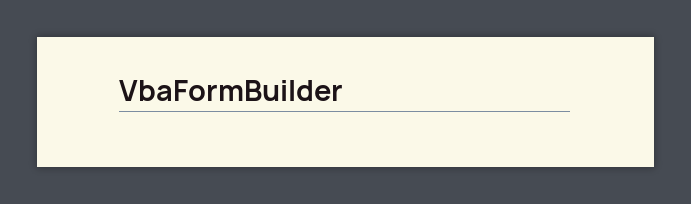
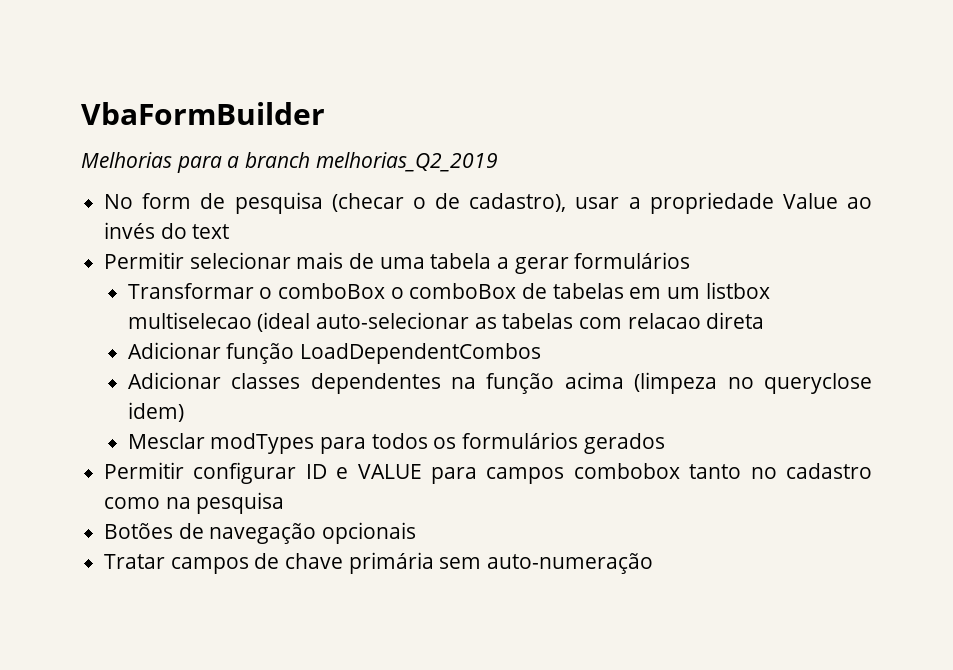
+ Melhorias para a branch melhorias_Q2_2019
+ No form de pesquisa (checar o de cadastro), usar a propriedade Value ao invés do text
+ Permitir selecionar mais de uma tabela a gerar formulários
+ Transformar o comboBox o comboBox de tabelas em um listbox multiselecao (ideal auto-selecionar as tabelas com relacao direta
+ Adicionar função LoadDependentCombos
+ Adicionar classes dependentes na função acima (limpeza no queryclose idem)
+ Mesclar modTypes para todos os formulários gerados
+ Permitir configurar ID e VALUE para campos combobox tanto no cadastro como na pesquisa
+ Botões de navegação opcionais
+ Tratar campos de chave primária sem auto-numeração

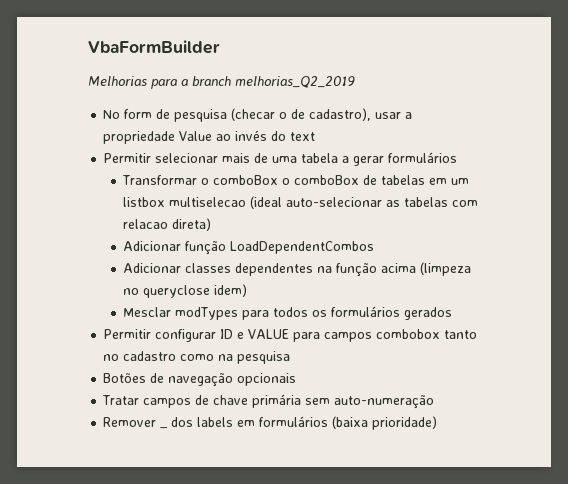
- Transformar o comboBox o comboBox de tabelas em um listbox multiselecao (ideal auto-selecionar as tabelas com relacao direta
+ Transformar o comboBox o comboBox de tabelas em um listbox multiselecao (ideal auto-selecionar as tabelas com relacao direta)
+ Remover _ dos labels em formulários (baixa prioridade)

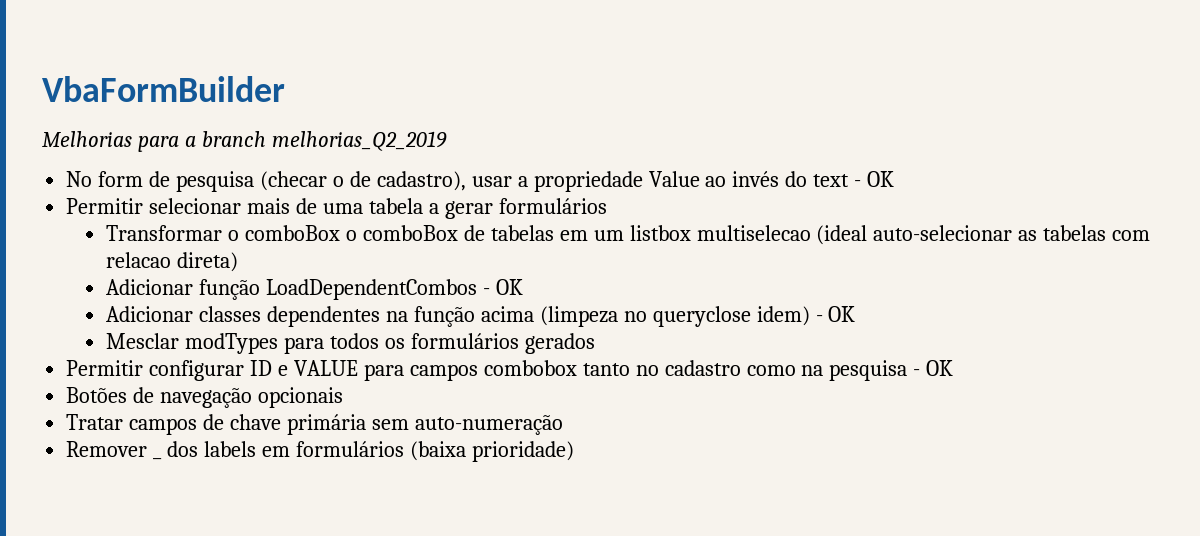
- No form de pesquisa (checar o de cadastro), usar a propriedade Value ao invés do text
+ No form de pesquisa (checar o de cadastro), usar a propriedade Value ao invés do text - OK
- Adicionar função LoadDependentCombos
+ Adicionar função LoadDependentCombos - OK
- Adicionar classes dependentes na função acima (limpeza no queryclose idem)
+ Adicionar classes dependentes na função acima (limpeza no queryclose idem) - OK
- Permitir configurar ID e VALUE para campos combobox tanto no cadastro como na pesquisa
+ Permitir configurar ID e VALUE para campos combobox tanto no cadastro como na pesquisa - OK

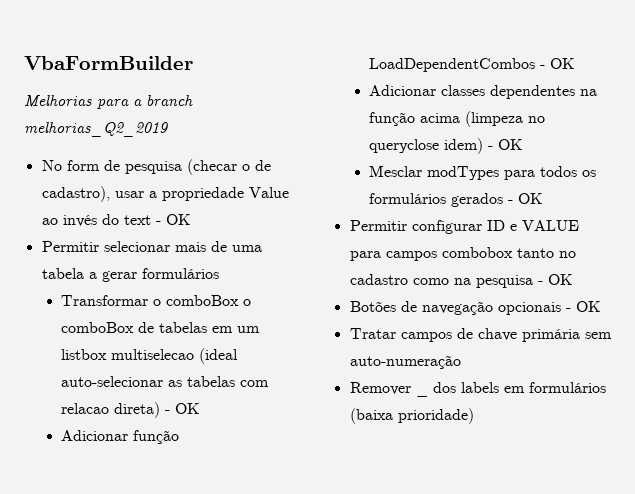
- Transformar o comboBox o comboBox de tabelas em um listbox multiselecao (ideal auto-selecionar as tabelas com relacao direta)
+ Transformar o comboBox o comboBox de tabelas em um listbox multiselecao (ideal auto-selecionar as tabelas com relacao direta) - OK
- Mesclar modTypes para todos os formulários gerados
+ Mesclar modTypes para todos os formulários gerados - OK
- Botões de navegação opcionais
+ Botões de navegação opcionais - OK

